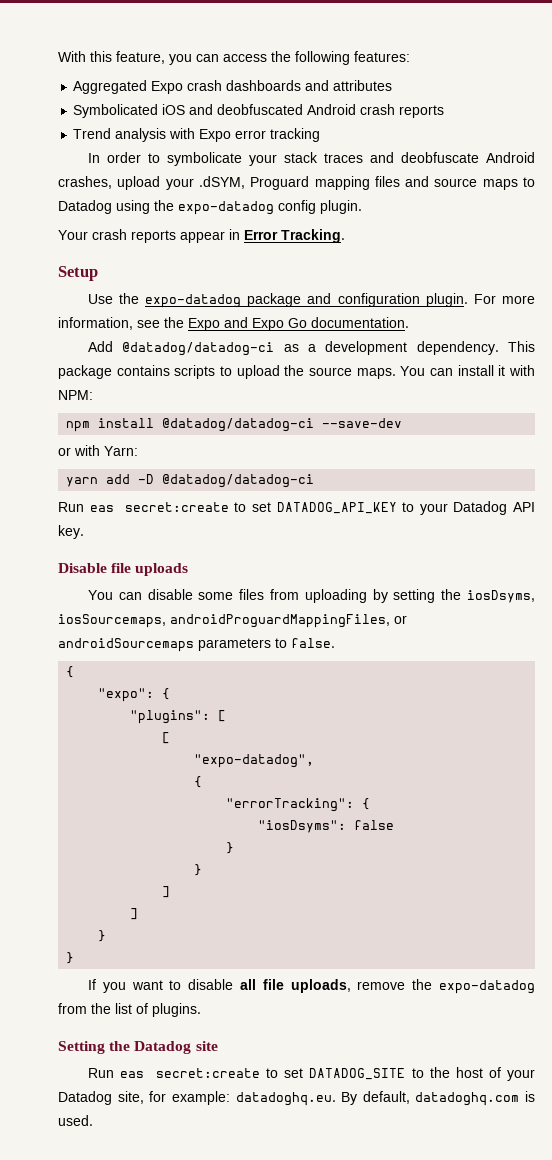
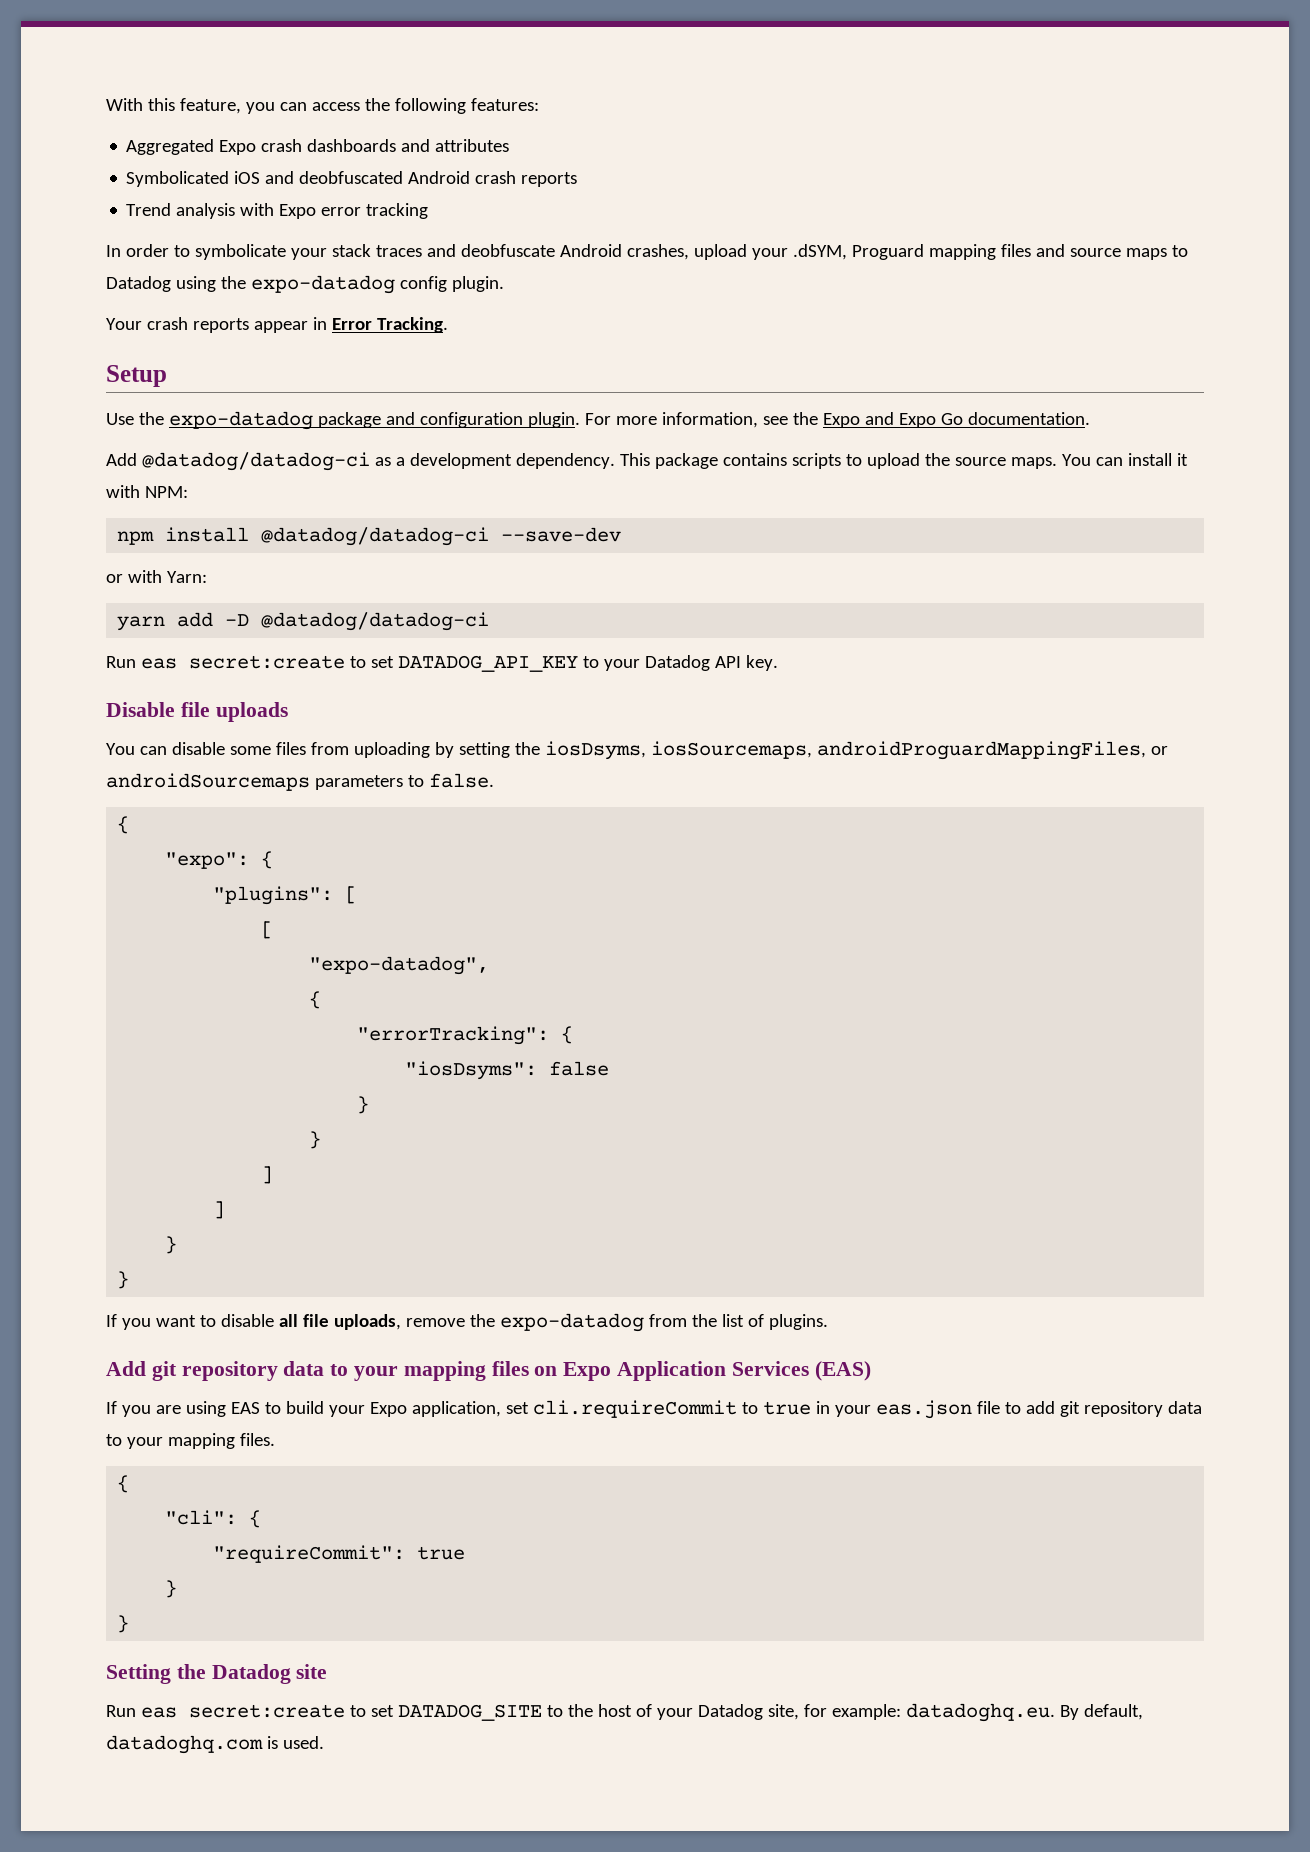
+ Add git repository data to your mapping files on Expo Application Services (EAS)
+ If you are using EAS to build your Expo application, set cli.requireCommit to true in your eas.json file to add git repository data to your mapping files.
+ {
+ "cli": {
+ "requireCommit": true
+ }
+ }

